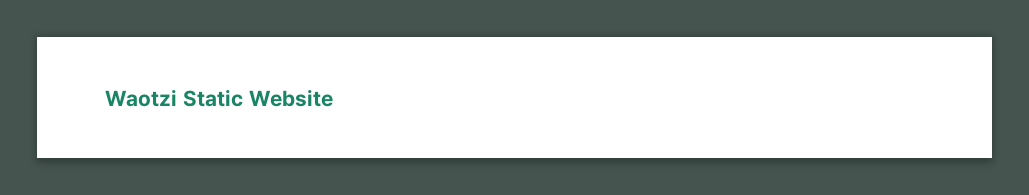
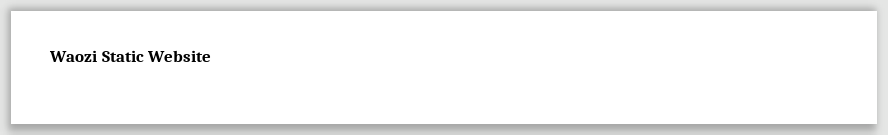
- Waotzi Static Website
+ Waozi Static Website

